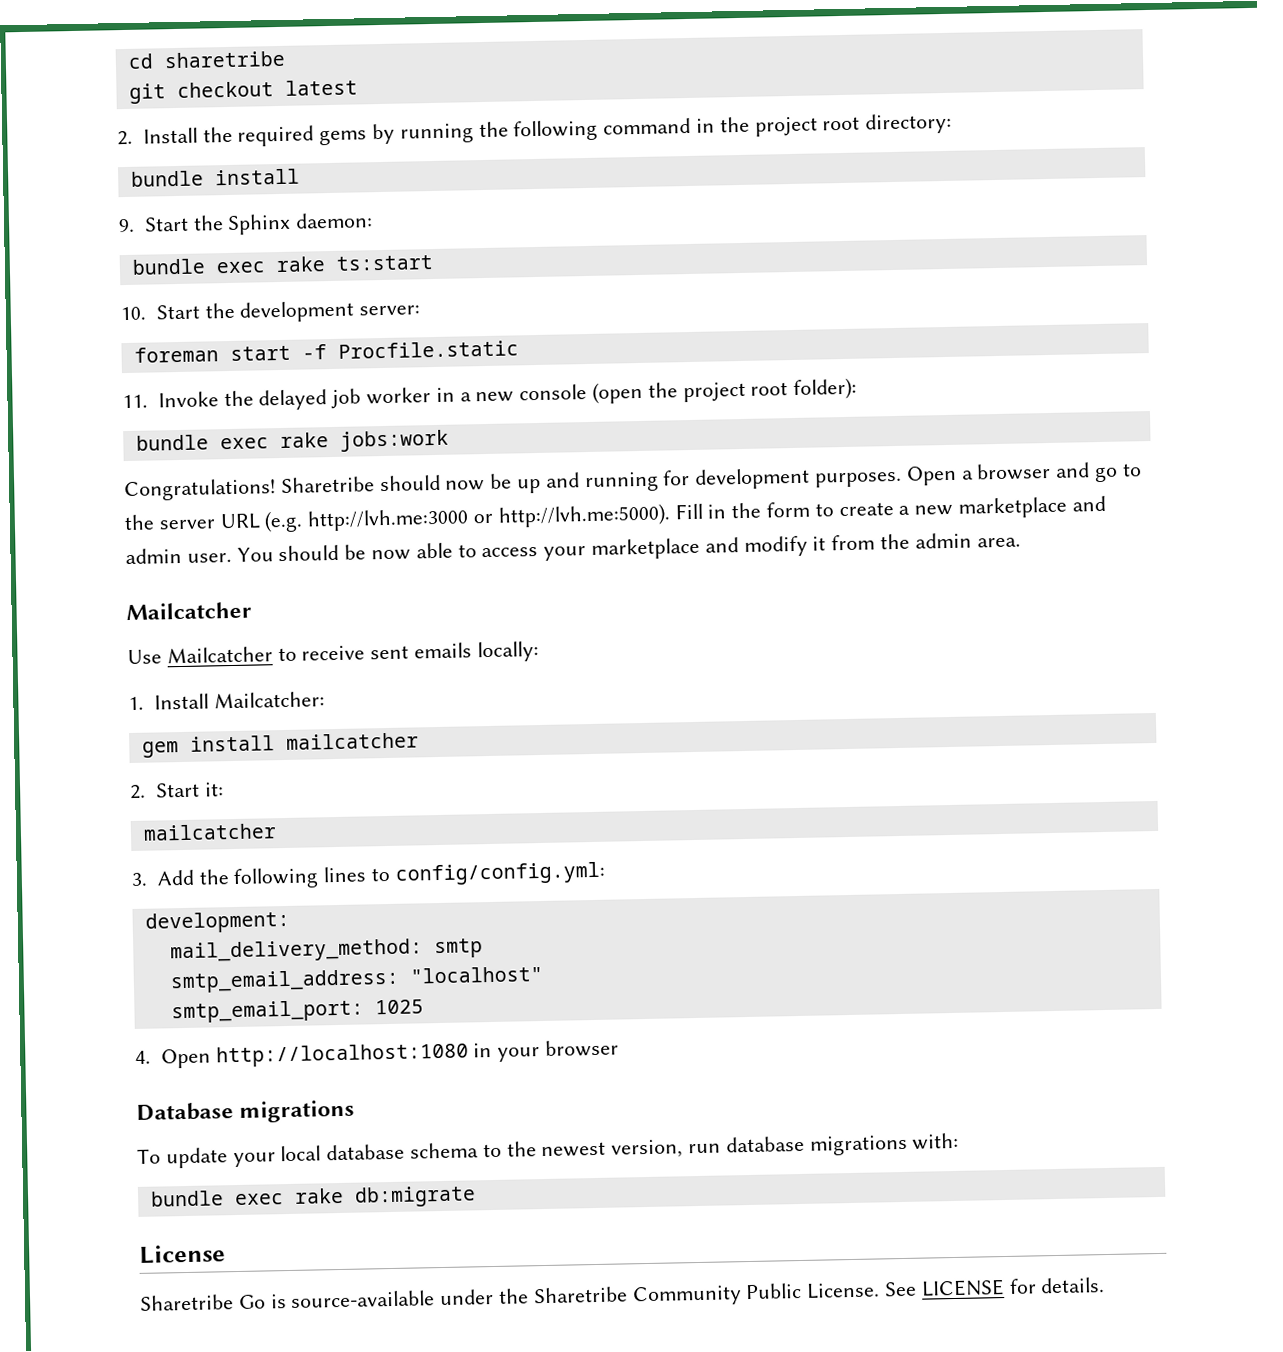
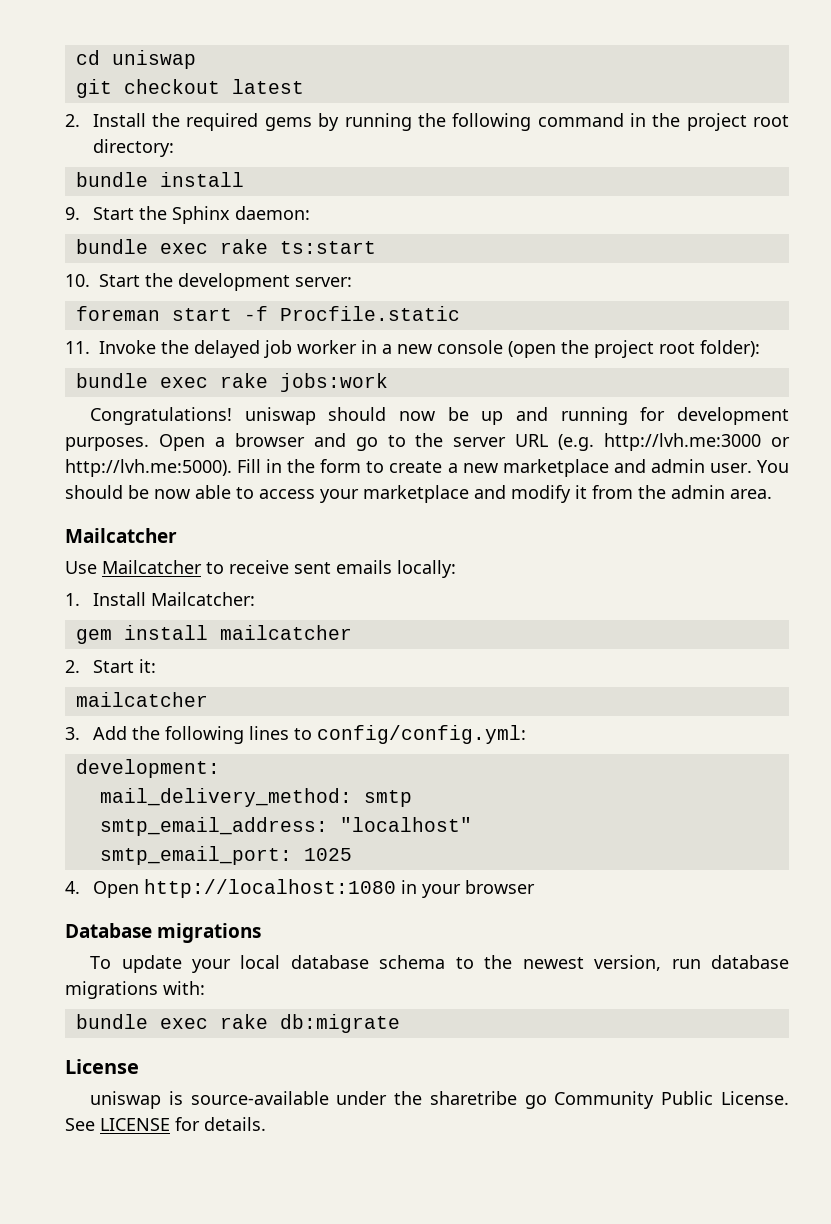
- cd sharetribe
+ cd uniswap
- Congratulations! Sharetribe should now be up and running for development purposes.
+ Congratulations! uniswap should now be up and running for development purposes.
- Sharetribe Go is source-available under the Sharetribe Community Public License.
+ uniswap is source-available under the sharetribe go Community Public License.

